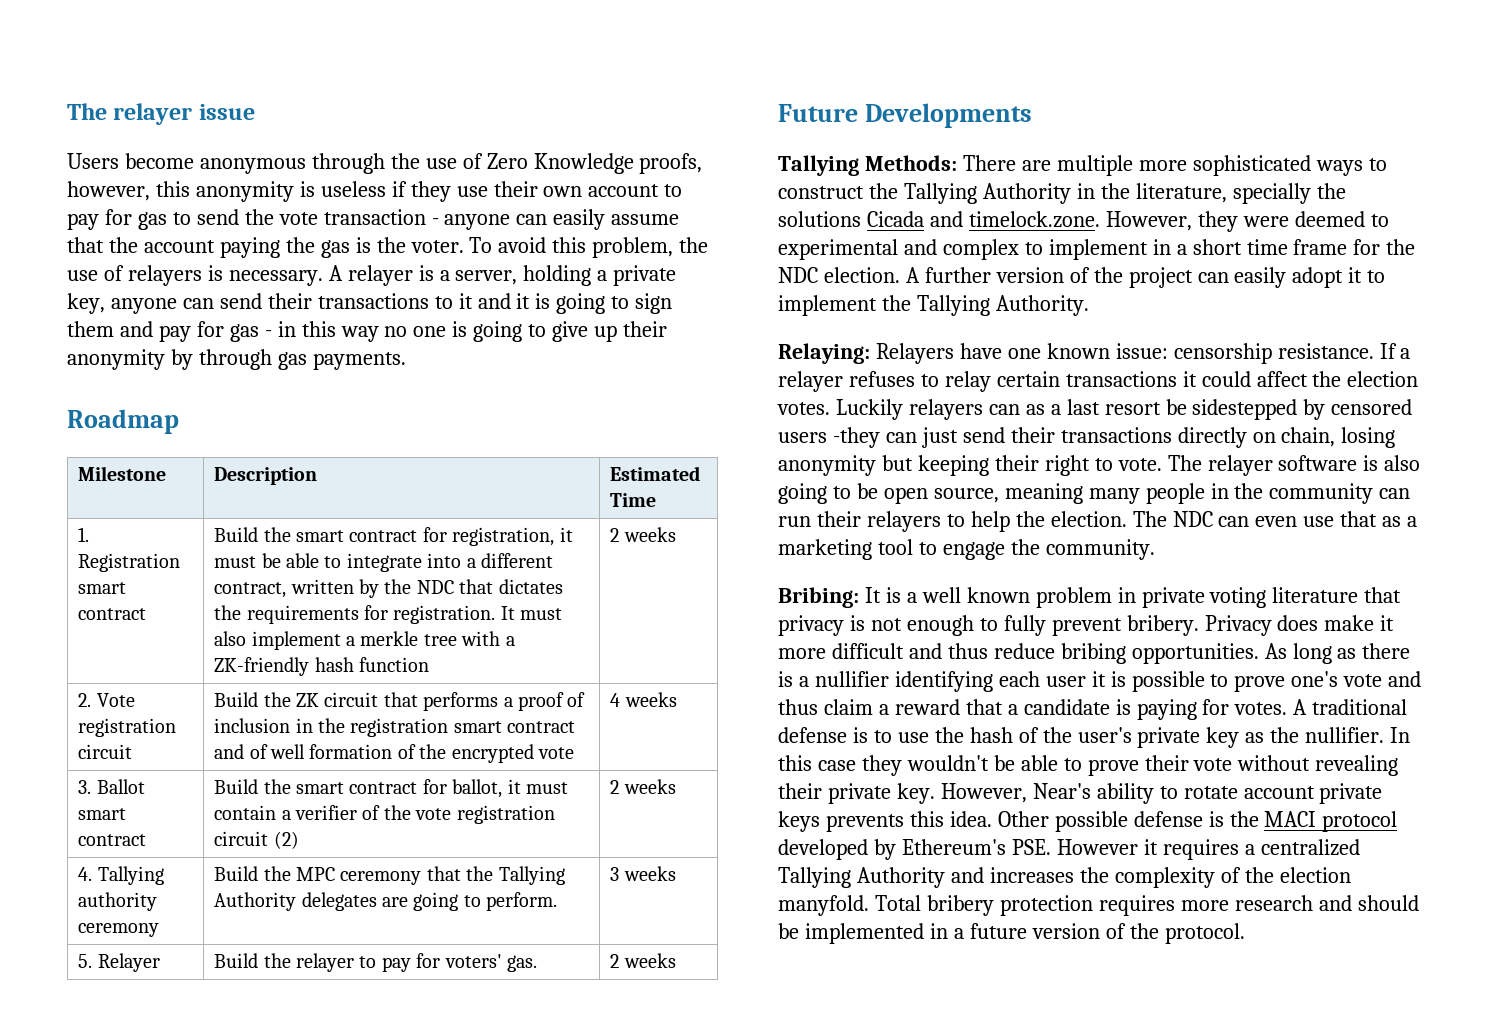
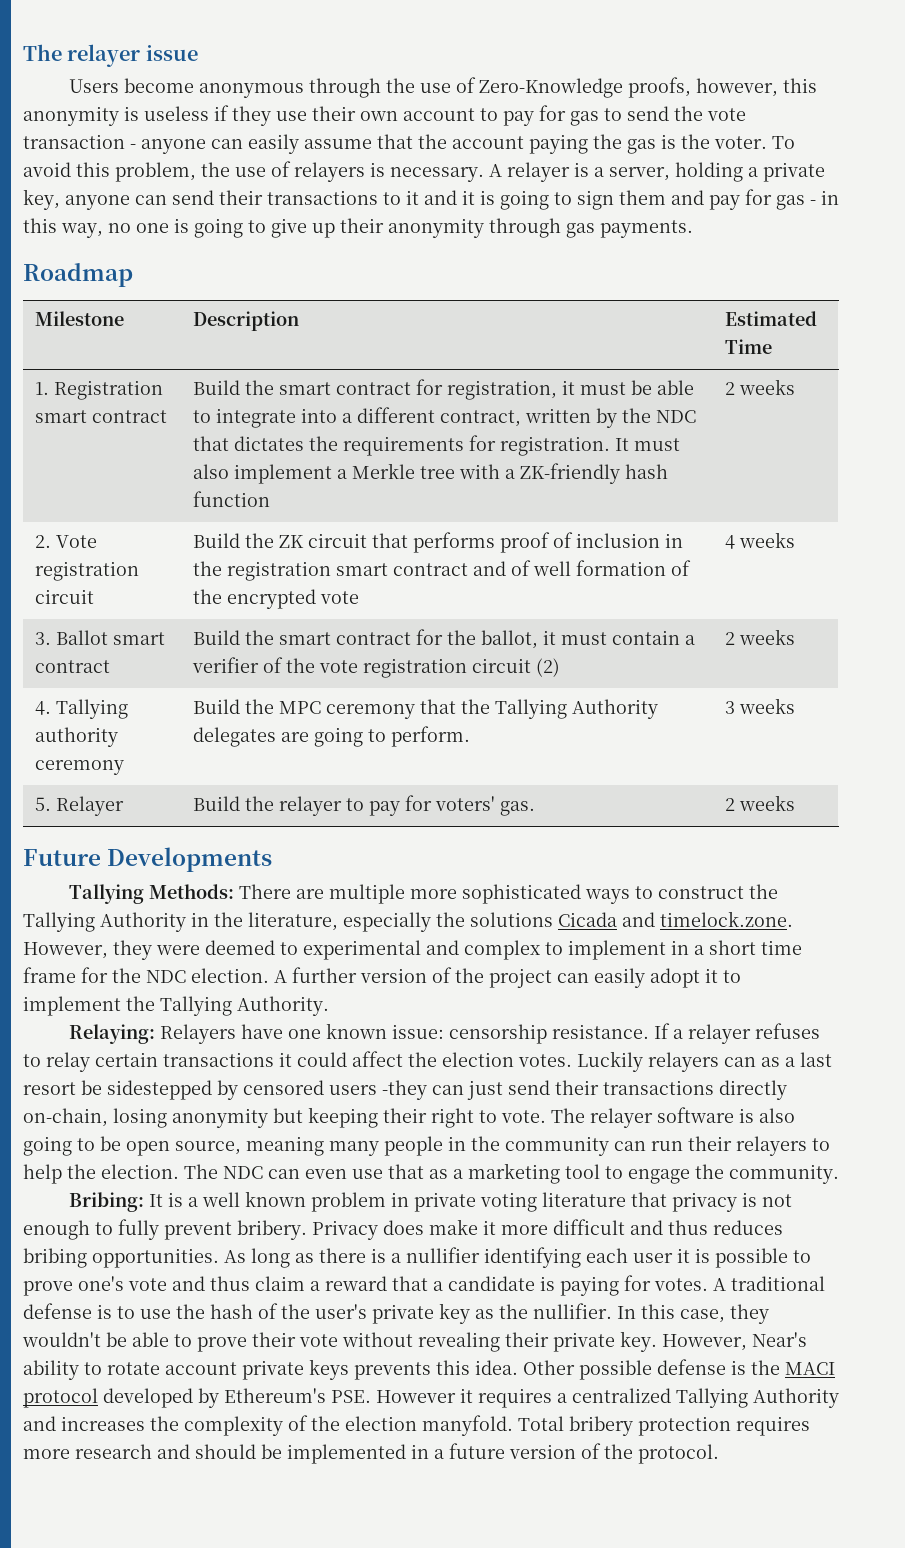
- Users become anonymous through the use of Zero Knowledge proofs, however, this anonymity is useless if they use their own account to pay for gas to send the vote transaction - anyone can easily assume that the account paying the gas is the voter.
+ Users become anonymous through the use of Zero-Knowledge proofs, however, this anonymity is useless if they use their own account to pay for gas to send the vote transaction - anyone can easily assume that the account paying the gas is the voter.
- A relayer is a server, holding a private key, anyone can send their transactions to it and it is going to sign them and pay for gas - in this way no one is going to give up their anonymity by through gas payments.
+ A relayer is a server, holding a private key, anyone can send their transactions to it and it is going to sign them and pay for gas - in this way, no one is going to give up their anonymity through gas payments.
- It must also implement a merkle tree with a ZK-friendly hash function
+ It must also implement a Merkle tree with a ZK-friendly hash function
- 2. Vote registration circuit | Build the ZK circuit that performs a proof of inclusion in the registration smart contract and of well formation of the encrypted vote | 4 weeks
+ 2. Vote registration circuit | Build the ZK circuit that performs proof of inclusion in the registration smart contract and of well formation of the encrypted vote | 4 weeks
- 3. Ballot smart contract | Build the smart contract for ballot, it must contain a verifier of the vote registration circuit (2) | 2 weeks
+ 3. Ballot smart contract | Build the smart contract for the ballot, it must contain a verifier of the vote registration circuit (2) | 2 weeks
- Tallying Methods: There are multiple more sophisticated ways to construct the Tallying Authority in the literature, specially the solutions Cicada and timelock.zone. However, they were deemed to experimental and complex to implement in a short time frame for the NDC election.
+ Tallying Methods: There are multiple more sophisticated ways to construct the Tallying Authority in the literature, especially the solutions Cicada and timelock.zone. However, they were deemed to experimental and complex to implement in a short time frame for the NDC election.
- Luckily relayers can as a last resort be sidestepped by censored users -they can just send their transactions directly on chain, losing anonymity but keeping their right to vote.
+ Luckily relayers can as a last resort be sidestepped by censored users -they can just send their transactions directly on-chain, losing anonymity but keeping their right to vote.
- Privacy does make it more difficult and thus reduce bribing opportunities.
+ Privacy does make it more difficult and thus reduces bribing opportunities.
- In this case they wouldn't be able to prove their vote without revealing their private key.
+ In this case, they wouldn't be able to prove their vote without revealing their private key.

